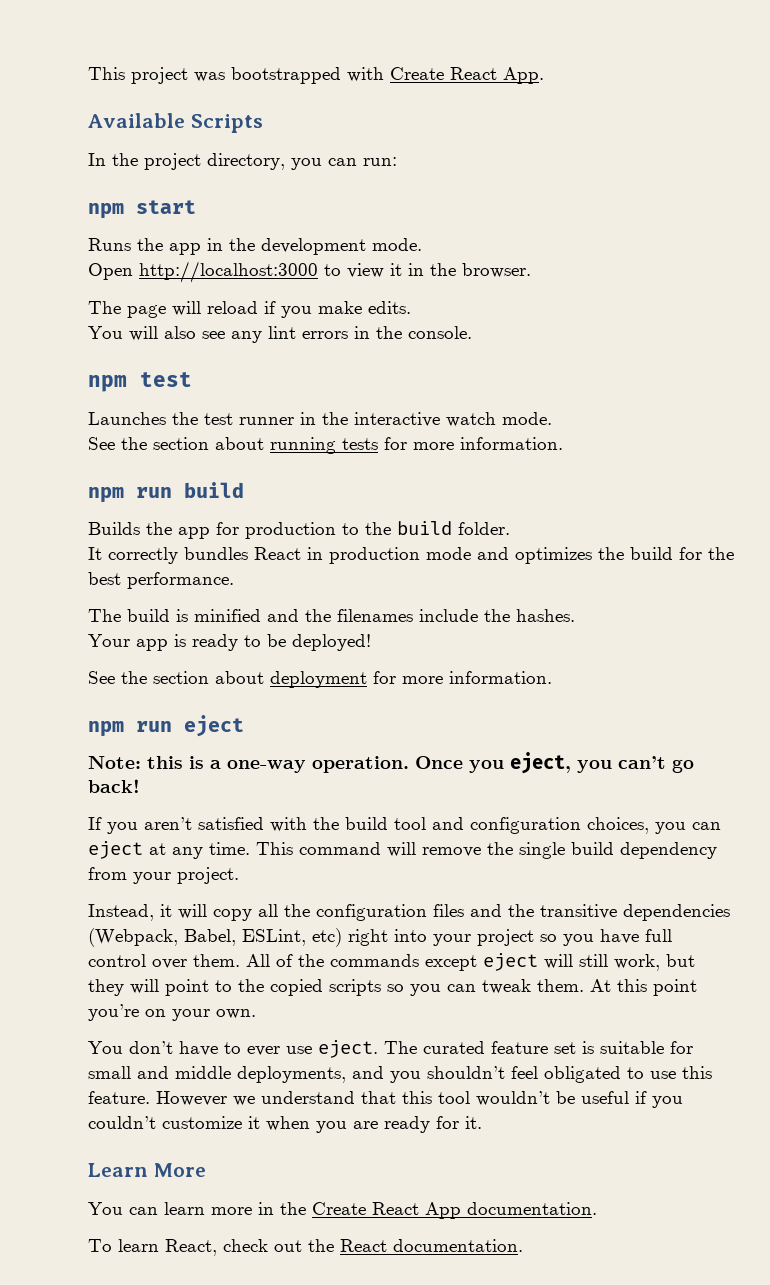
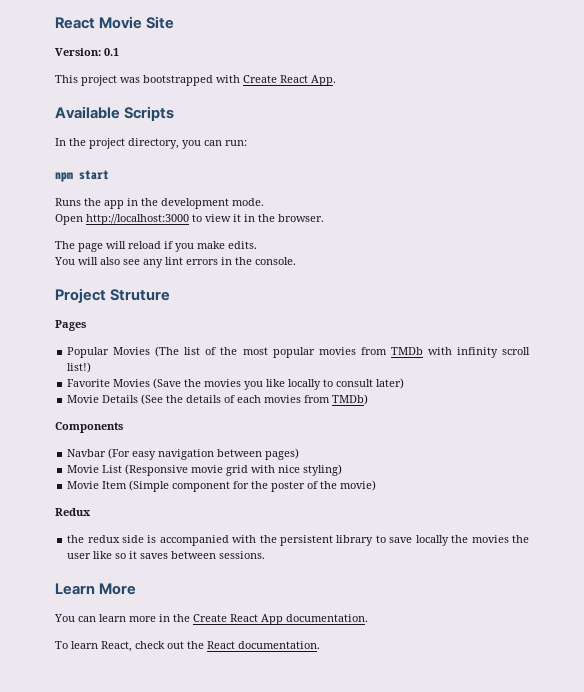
+ React Movie Site
+ Version: 0.1
- npm test
- Launches the test runner in the interactive watch mode.
- See the section about running tests for more information.
- npm run build
- Builds the app for production to the build folder.
- It correctly bundles React in production mode and optimizes the build for the best performance.
- The build is minified and the filenames include the hashes.
- Your app is ready to be deployed!
- See the section about deployment for more information.
- npm run eject
- Note: this is a one-way operation. Once you eject, you can’t go back!
- If you aren’t satisfied with the build tool and configuration choices, you can eject at any time. This command will remove the single build dependency from your project.
- Instead, it will copy all the configuration files and the transitive dependencies (Webpack, Babel, ESLint, etc) right into your project so you have full control over them. All of the commands except eject will still work, but they will point to the copied scripts so you can tweak them. At this point you’re on your own.
- You don’t have to ever use eject. The curated feature set is suitable for small and middle deployments, and you shouldn’t feel obligated to use this feature. However we understand that this tool wouldn’t be useful if you couldn’t customize it when you are ready for it.
+ Project Struture
+ Pages
+ Popular Movies (The list of the most popular movies from TMDb with infinity scroll list!)
+ Favorite Movies (Save the movies you like locally to consult later)
+ Movie Details (See the details of each movies from TMDb)
+ Components
+ Navbar (For easy navigation between pages)
+ Movie List (Responsive movie grid with nice styling)
+ Movie Item (Simple component for the poster of the movie)
+ Redux
+ the redux side is accompanied with the persistent library to save locally the movies the user like so it saves between sessions.

